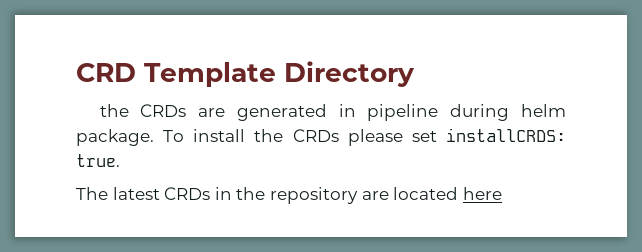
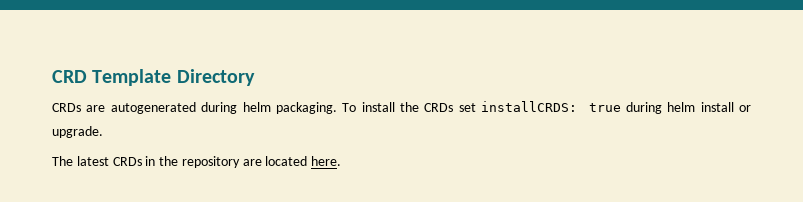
- the CRDs are generated in pipeline during helm package.
+ CRDs are autogenerated during helm packaging.
- To install the CRDs please set installCRDS: true.
+ To install the CRDs set installCRDS: true during helm install or upgrade.
- The latest CRDs in the repository are located here
+ The latest CRDs in the repository are located here.

